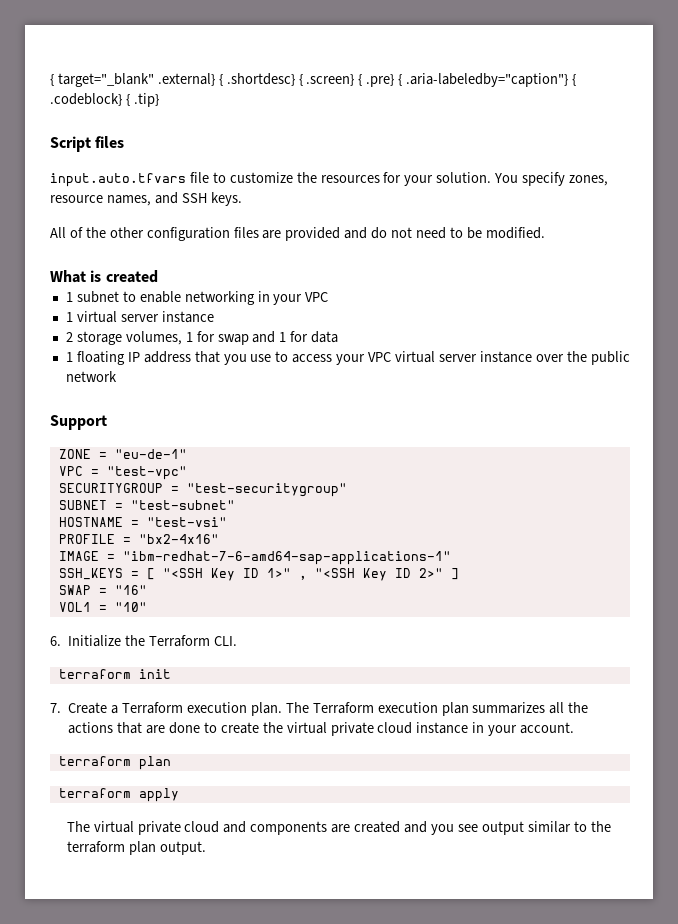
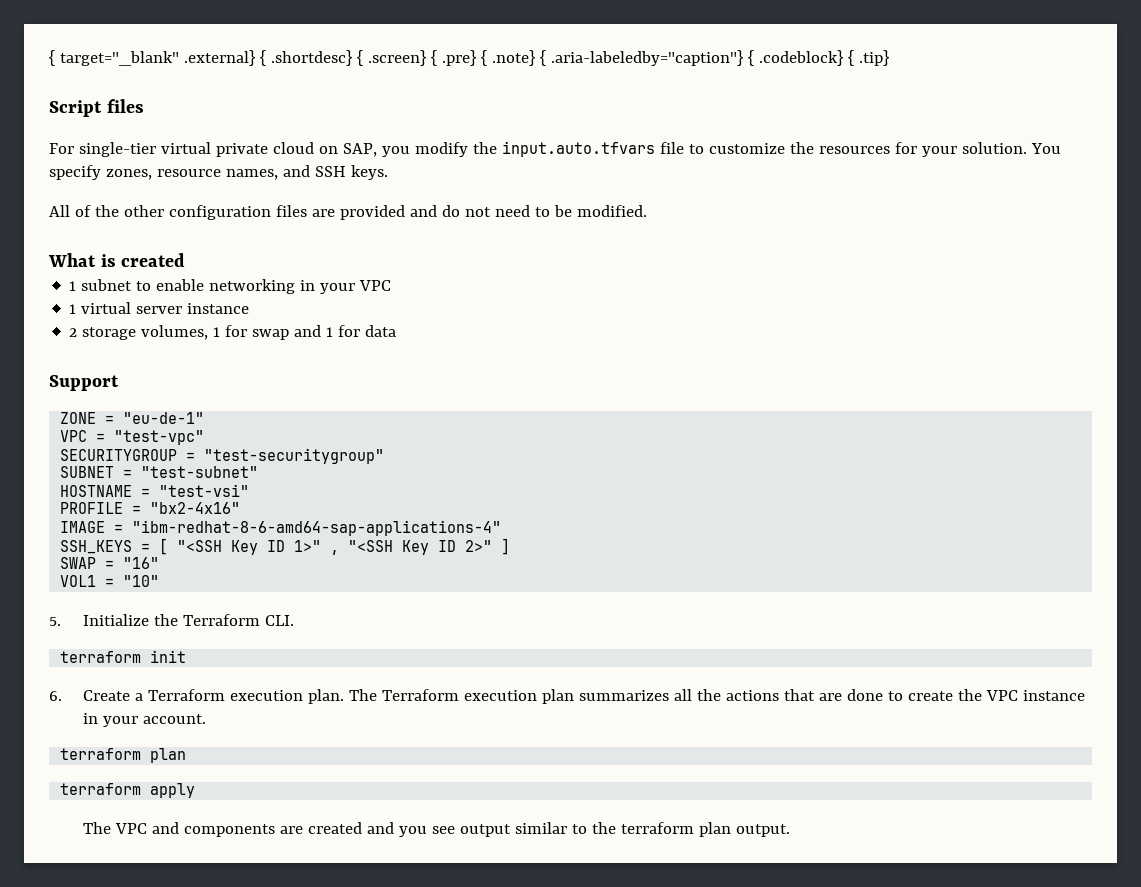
- { target="_blank" .external} { .shortdesc} { .screen} { .pre} { .aria-labeledby="caption"} { .codeblock} { .tip}
+ { target="_blank" .external} { .shortdesc} { .screen} { .pre} { .note} { .aria-labeledby="caption"} { .codeblock} { .tip}
- input.auto.tfvars file to customize the resources for your solution.
+ For single-tier virtual private cloud on SAP, you modify the input.auto.tfvars file to customize the resources for your solution.
- 1 floating IP address that you use to access your VPC virtual server instance over the public network
- IMAGE = "ibm-redhat-7-6-amd64-sap-applications-1"
+ IMAGE = "ibm-redhat-8-6-amd64-sap-applications-4"
- 6. Initialize the Terraform CLI.
+ 5. Initialize the Terraform CLI.
- 7. Create a Terraform execution plan.
+ 6. Create a Terraform execution plan.
- The Terraform execution plan summarizes all the actions that are done to create the virtual private cloud instance in your account.
+ The Terraform execution plan summarizes all the actions that are done to create the VPC instance in your account.
- The virtual private cloud and components are created and you see output similar to the terraform plan output.
+ The VPC and components are created and you see output similar to the terraform plan output.

